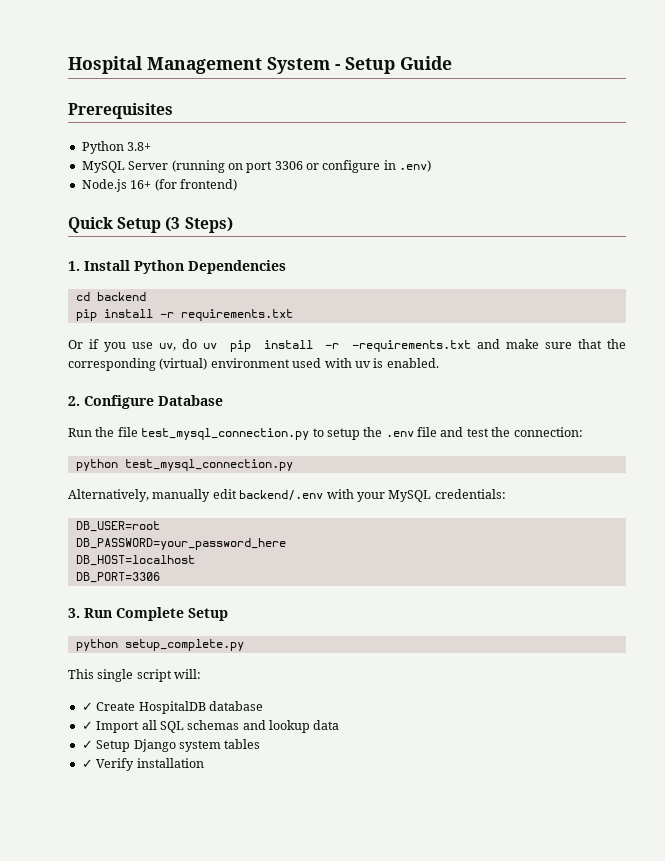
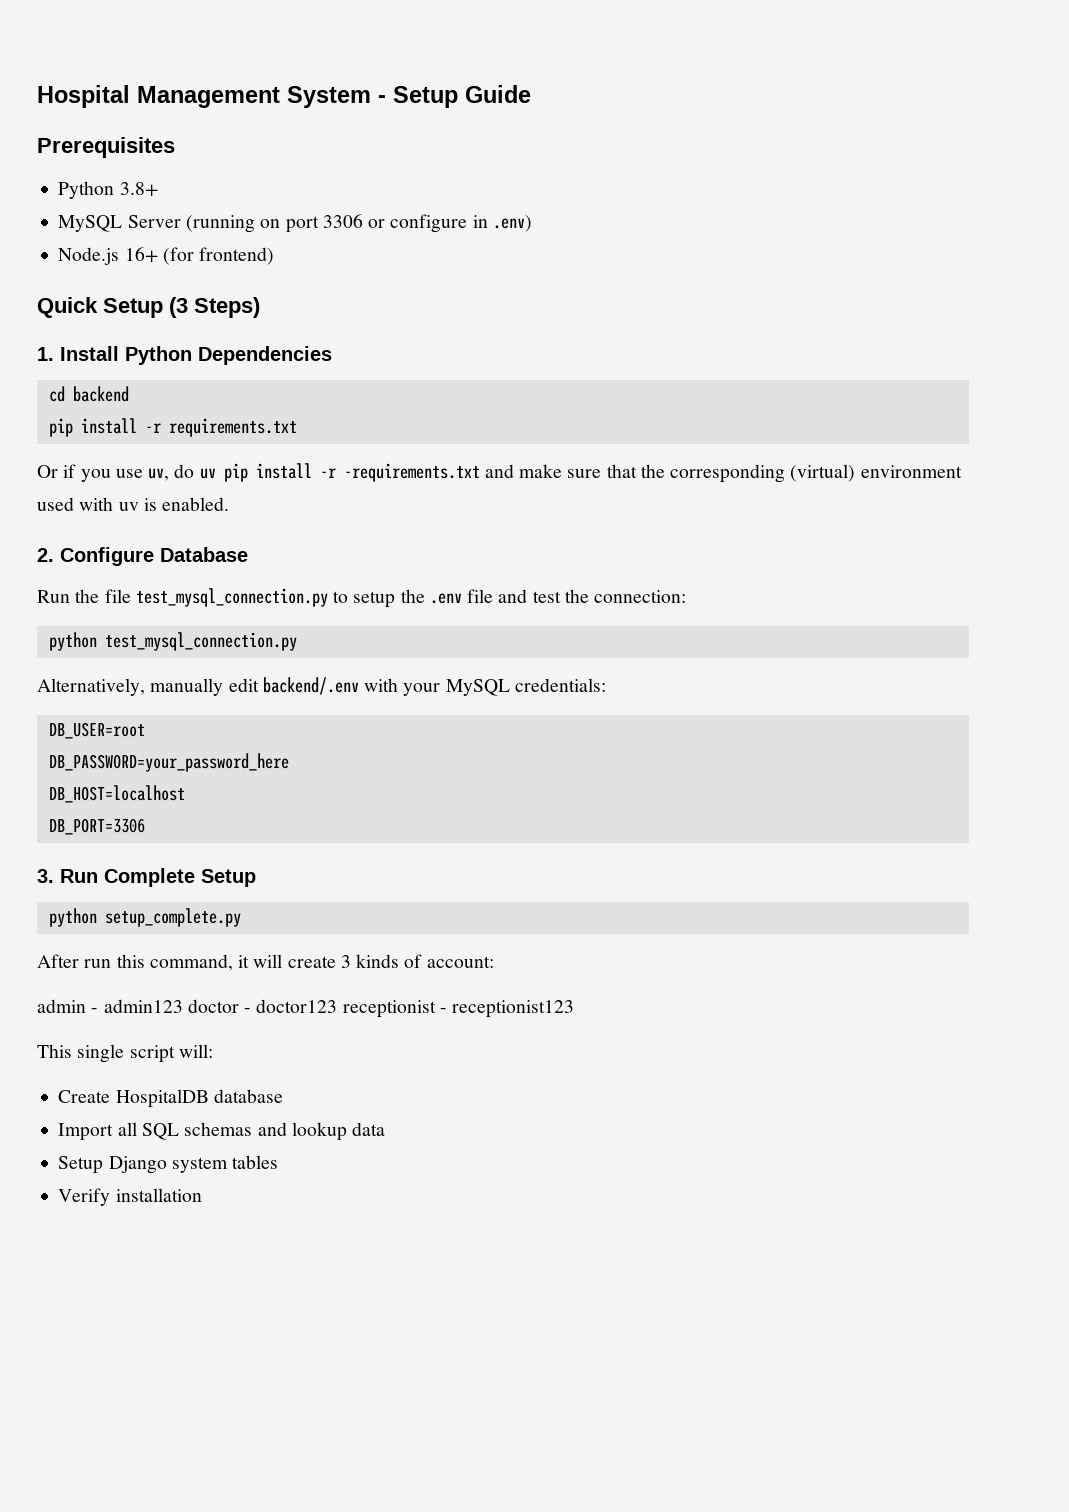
+ After run this command, it will create 3 kinds of account:
+ admin - admin123 doctor - doctor123 receptionist - receptionist123
- ✓ Create HospitalDB database
+ Create HospitalDB database
- ✓ Import all SQL schemas and lookup data
+ Import all SQL schemas and lookup data
- ✓ Setup Django system tables
+ Setup Django system tables
- ✓ Verify installation
+ Verify installation

